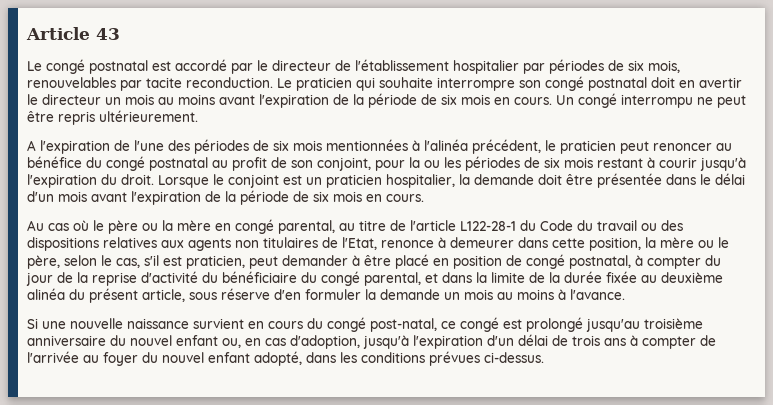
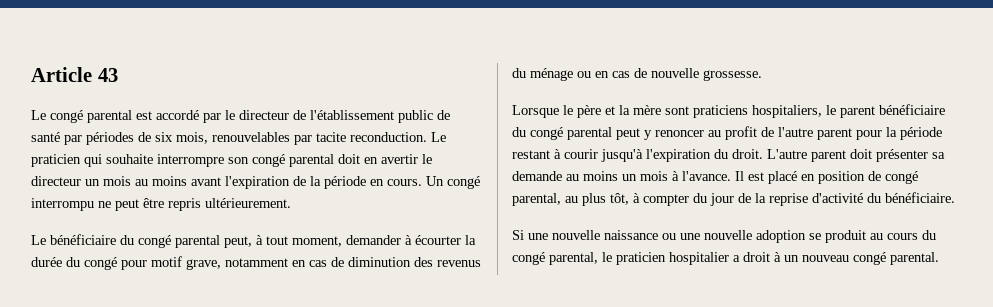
- Le congé postnatal est accordé par le directeur de l'établissement hospitalier par périodes de six mois, renouvelables par tacite reconduction.
+ Le congé parental est accordé par le directeur de l'établissement public de santé par périodes de six mois, renouvelables par tacite reconduction.
- Le praticien qui souhaite interrompre son congé postnatal doit en avertir le directeur un mois au moins avant l'expiration de la période de six mois en cours.
+ Le praticien qui souhaite interrompre son congé parental doit en avertir le directeur un mois au moins avant l'expiration de la période en cours.
- A l'expiration de l'une des périodes de six mois mentionnées à l'alinéa précédent, le praticien peut renoncer au bénéfice du congé postnatal au profit de son conjoint, pour la ou les périodes de six mois restant à courir jusqu'à l'expiration du droit.
+ Le bénéficiaire du congé parental peut, à tout moment, demander à écourter la durée du congé pour motif grave, notamment en cas de diminution des revenus du ménage ou en cas de nouvelle grossesse.
+ Lorsque le père et la mère sont praticiens hospitaliers, le parent bénéficiaire du congé parental peut y renoncer au profit de l'autre parent pour la période restant à courir jusqu'à l'expiration du droit.
- Lorsque le conjoint est un praticien hospitalier, la demande doit être présentée dans le délai d'un mois avant l'expiration de la période de six mois en cours.
- Au cas où le père ou la mère en congé parental, au titre de l'article L122-28-1 du Code du travail ou des dispositions relatives aux agents non titulaires de l'Etat, renonce à demeurer dans cette position, la mère ou le père, selon le cas, s'il est praticien, peut demander à être placé en position de congé postnatal, à compter du jour de la reprise d'activité du bénéficiaire du congé parental, et dans la limite de la durée fixée au deuxième alinéa du présent article, sous réserve d'en formuler la demande un mois au moins à l'avance.
- Si une nouvelle naissance survient en cours du congé post-natal, ce congé est prolongé jusqu'au troisième anniversaire du nouvel enfant ou, en cas d'adoption, jusqu'à l'expiration d'un délai de trois ans à compter de l'arrivée au foyer du nouvel enfant adopté, dans les conditions prévues ci-dessus.
+ L'autre parent doit présenter sa demande au moins un mois à l'avance. Il est placé en position de congé parental, au plus tôt, à compter du jour de la reprise d'activité du bénéficiaire.
+ Si une nouvelle naissance ou une nouvelle adoption se produit au cours du congé parental, le praticien hospitalier a droit à un nouveau congé parental.

